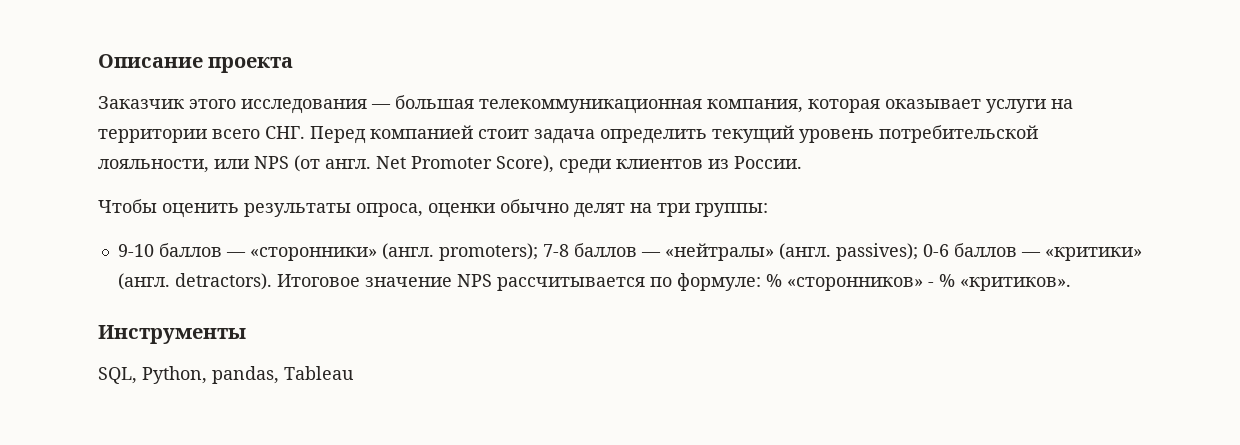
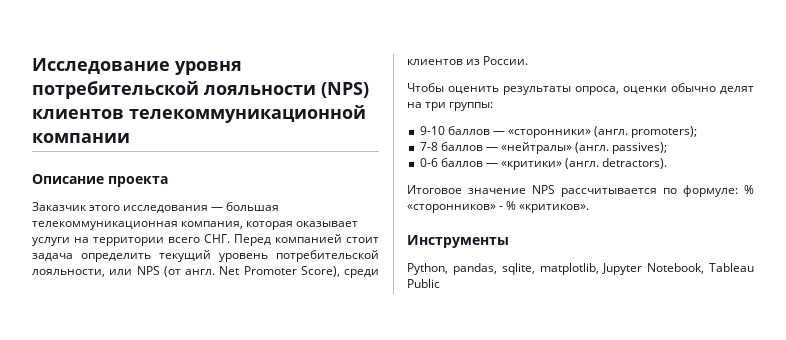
+ Исследование уровня потребительской лояльности (NPS) клиентов телекоммуникационной компании
- 9-10 баллов — «cторонники» (англ. promoters); 7-8 баллов — «нейтралы» (англ. passives); 0-6 баллов — «критики» (англ. detractors). Итоговое значение NPS рассчитывается по формуле: % «сторонников» - % «критиков».
+ 9-10 баллов — «cторонники» (англ. promoters);
+ 7-8 баллов — «нейтралы» (англ. passives);
+ 0-6 баллов — «критики» (англ. detractors).
+ Итоговое значение NPS рассчитывается по формуле: % «сторонников» - % «критиков».
- SQL, Python, pandas, Tableau
+ Python, pandas, sqlite, matplotlib, Jupyter Notebook, Tableau Public

